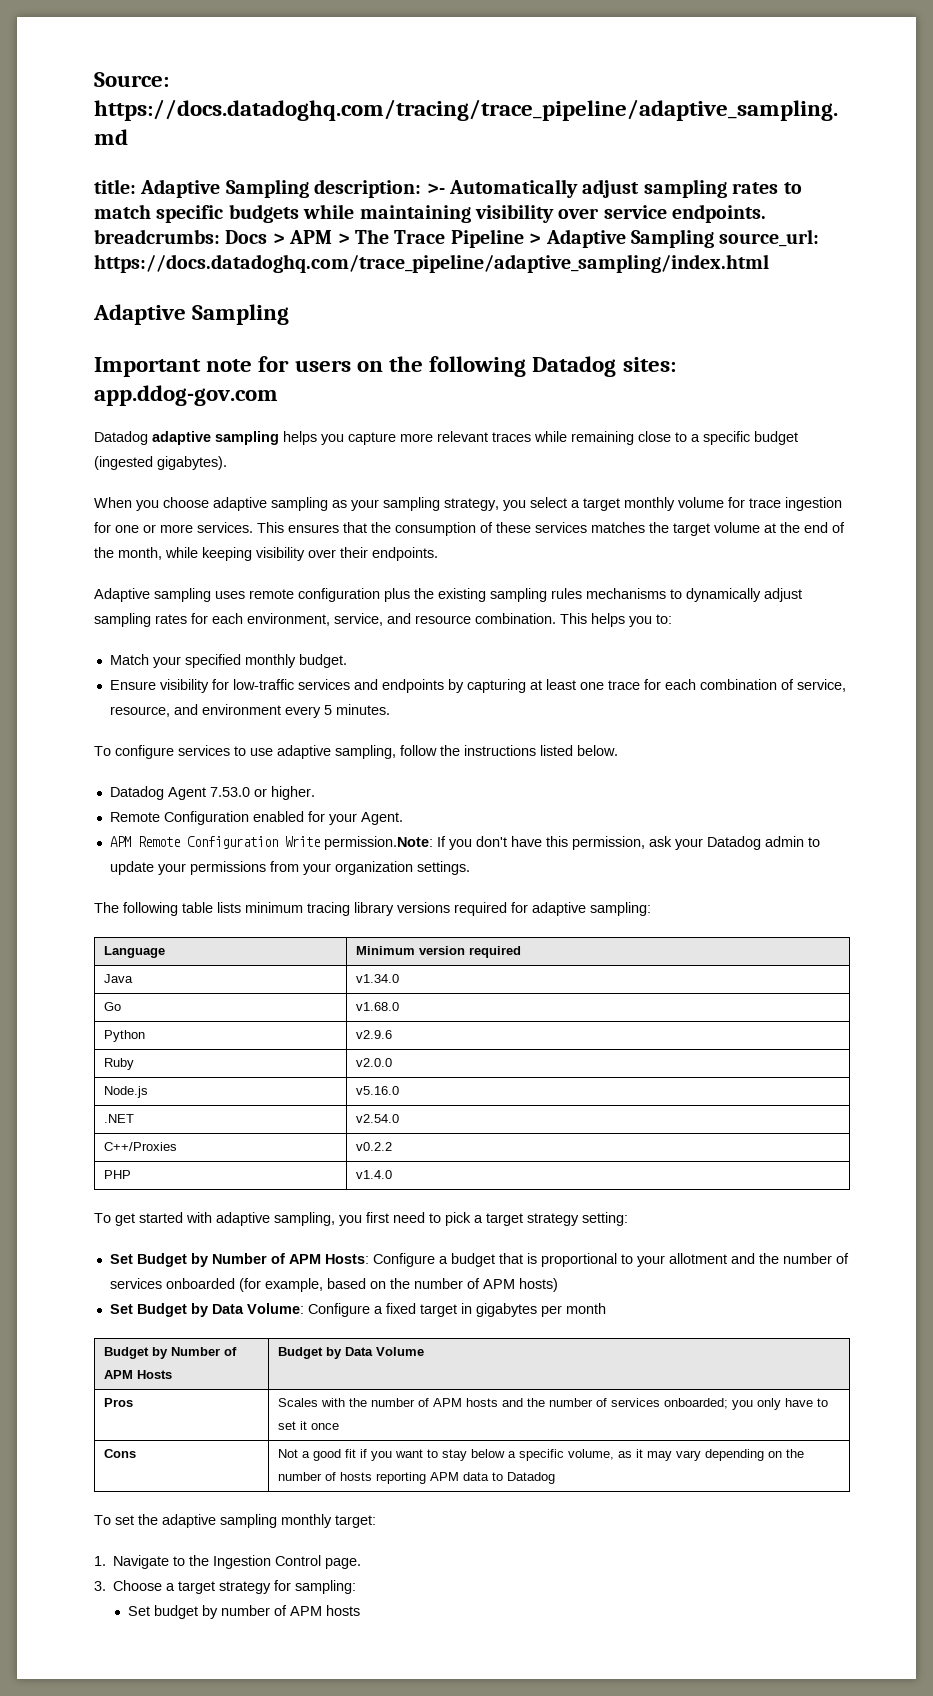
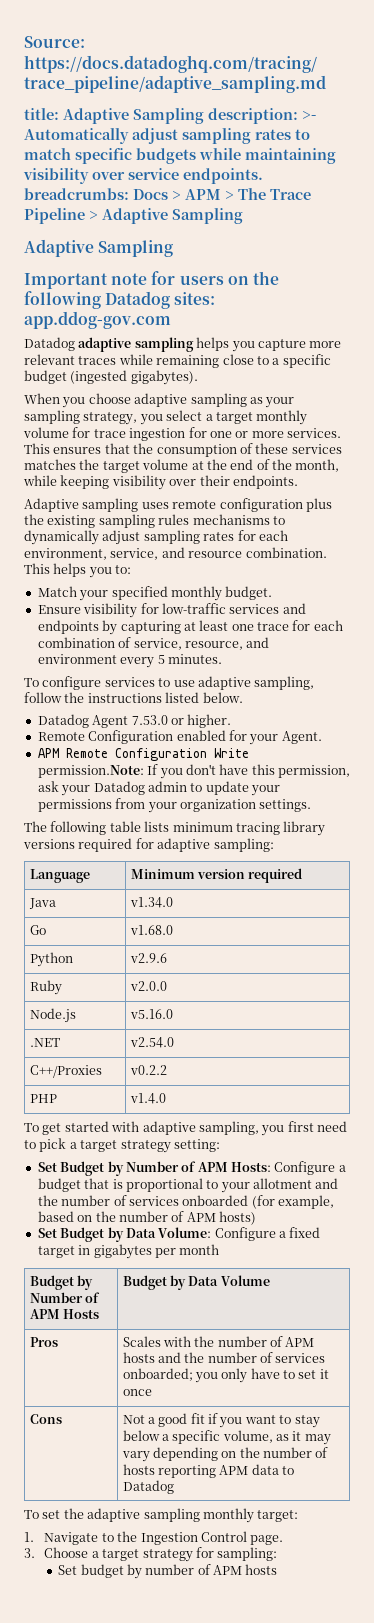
- title: Adaptive Sampling description: >- Automatically adjust sampling rates to match specific budgets while maintaining visibility over service endpoints. breadcrumbs: Docs > APM > The Trace Pipeline > Adaptive Sampling source_url: https://docs.datadoghq.com/trace_pipeline/adaptive_sampling/index.html
+ title: Adaptive Sampling description: >- Automatically adjust sampling rates to match specific budgets while maintaining visibility over service endpoints. breadcrumbs: Docs > APM > The Trace Pipeline > Adaptive Sampling

